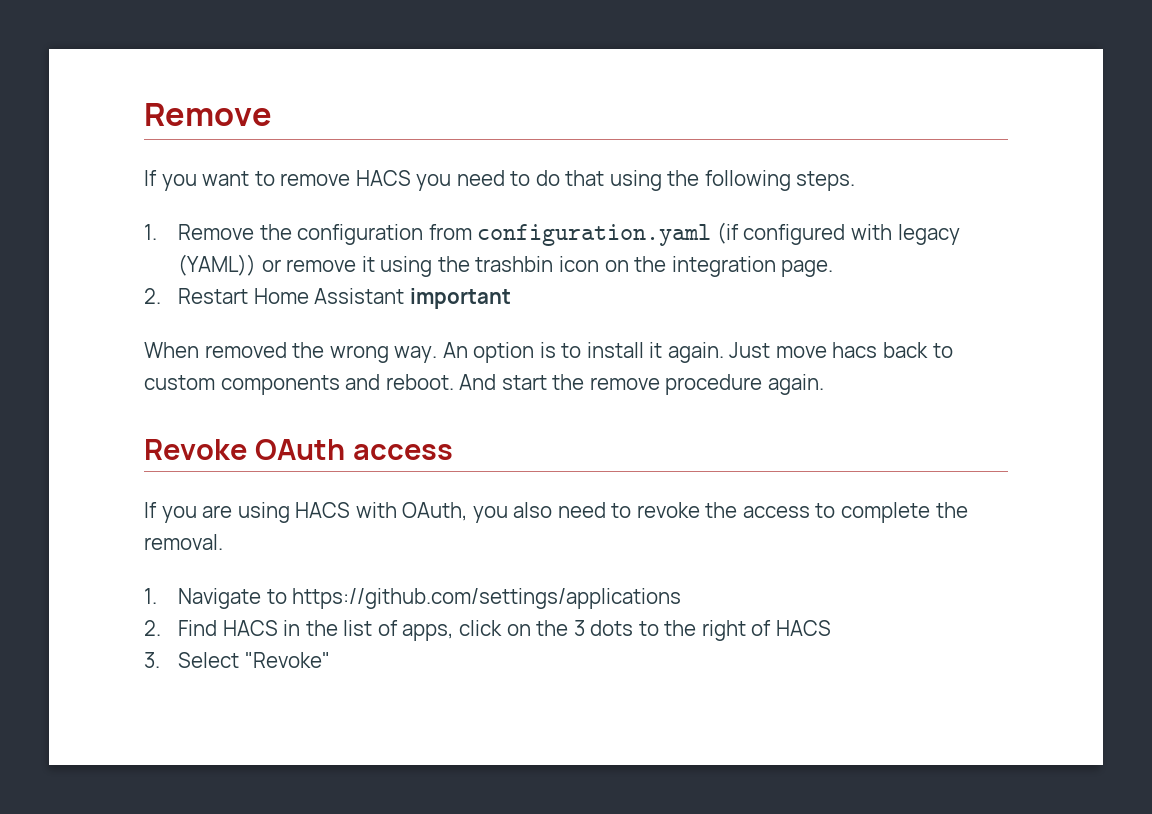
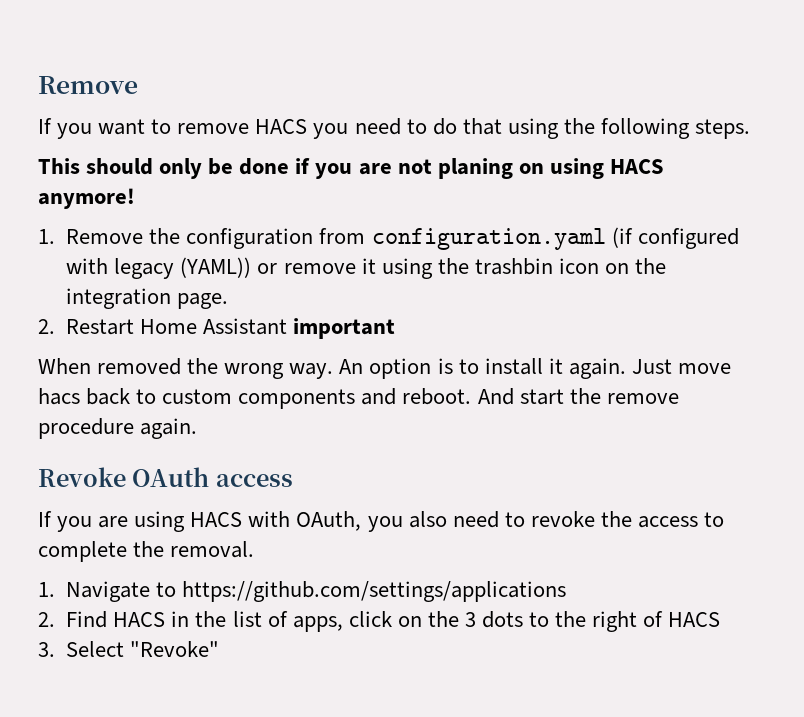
+ This should only be done if you are not planing on using HACS anymore!

